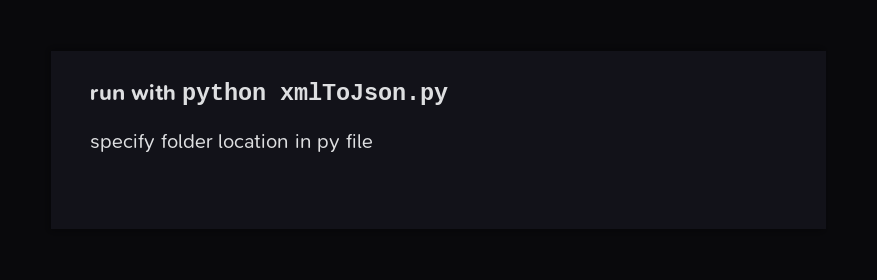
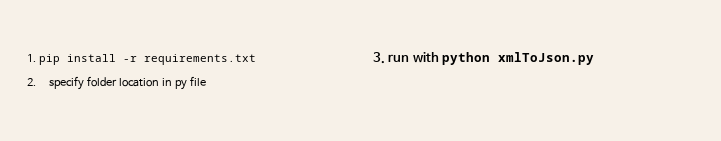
- run with python xmlToJson.py
- specify folder location in py file
+ 1. pip install -r requirements.txt
+ 2. specify folder location in py file
+ 3. run with python xmlToJson.py

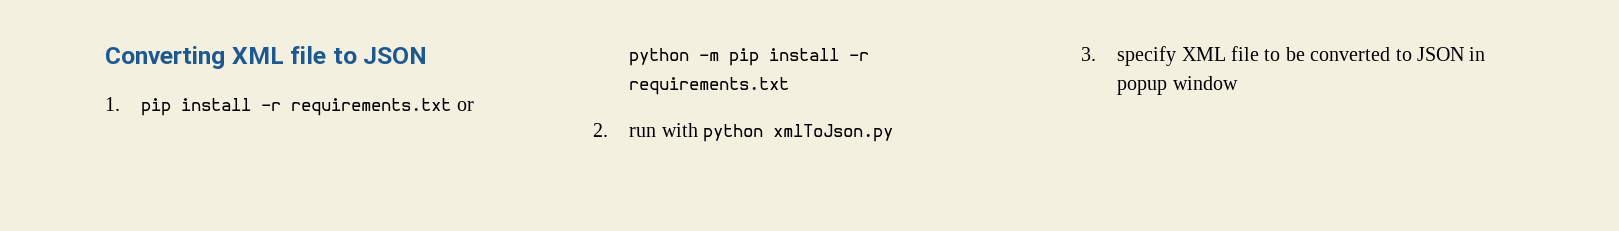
- 1. pip install -r requirements.txt
+ Converting XML file to JSON
+ 1. pip install -r requirements.txt or python -m pip install -r requirements.txt
- 2. specify folder location in py file
- 3. run with python xmlToJson.py
+ 2. run with python xmlToJson.py
+ 3. specify XML file to be converted to JSON in popup window

